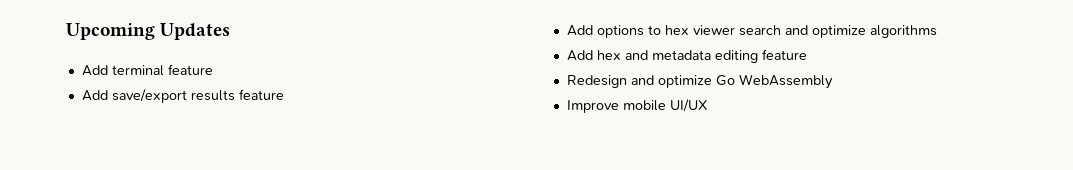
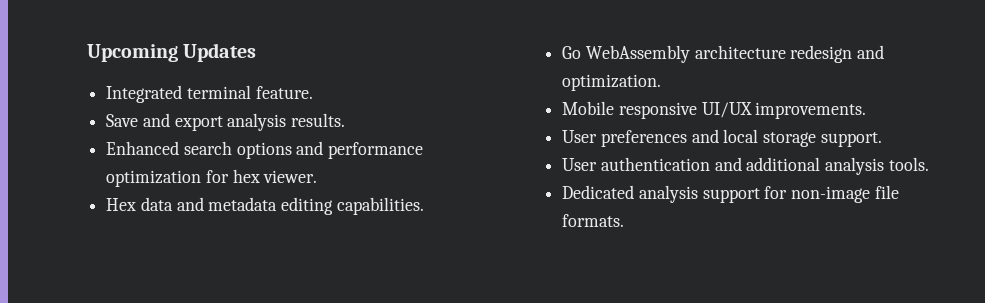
- Add terminal feature
- Add save/export results feature
- Add options to hex viewer search and optimize algorithms
- Add hex and metadata editing feature
- Redesign and optimize Go WebAssembly
- Improve mobile UI/UX
+ Integrated terminal feature.
+ Save and export analysis results.
+ Enhanced search options and performance optimization for hex viewer.
+ Hex data and metadata editing capabilities.
+ Go WebAssembly architecture redesign and optimization.
+ Mobile responsive UI/UX improvements.
+ User preferences and local storage support.
+ User authentication and additional analysis tools.
+ Dedicated analysis support for non-image file formats.

